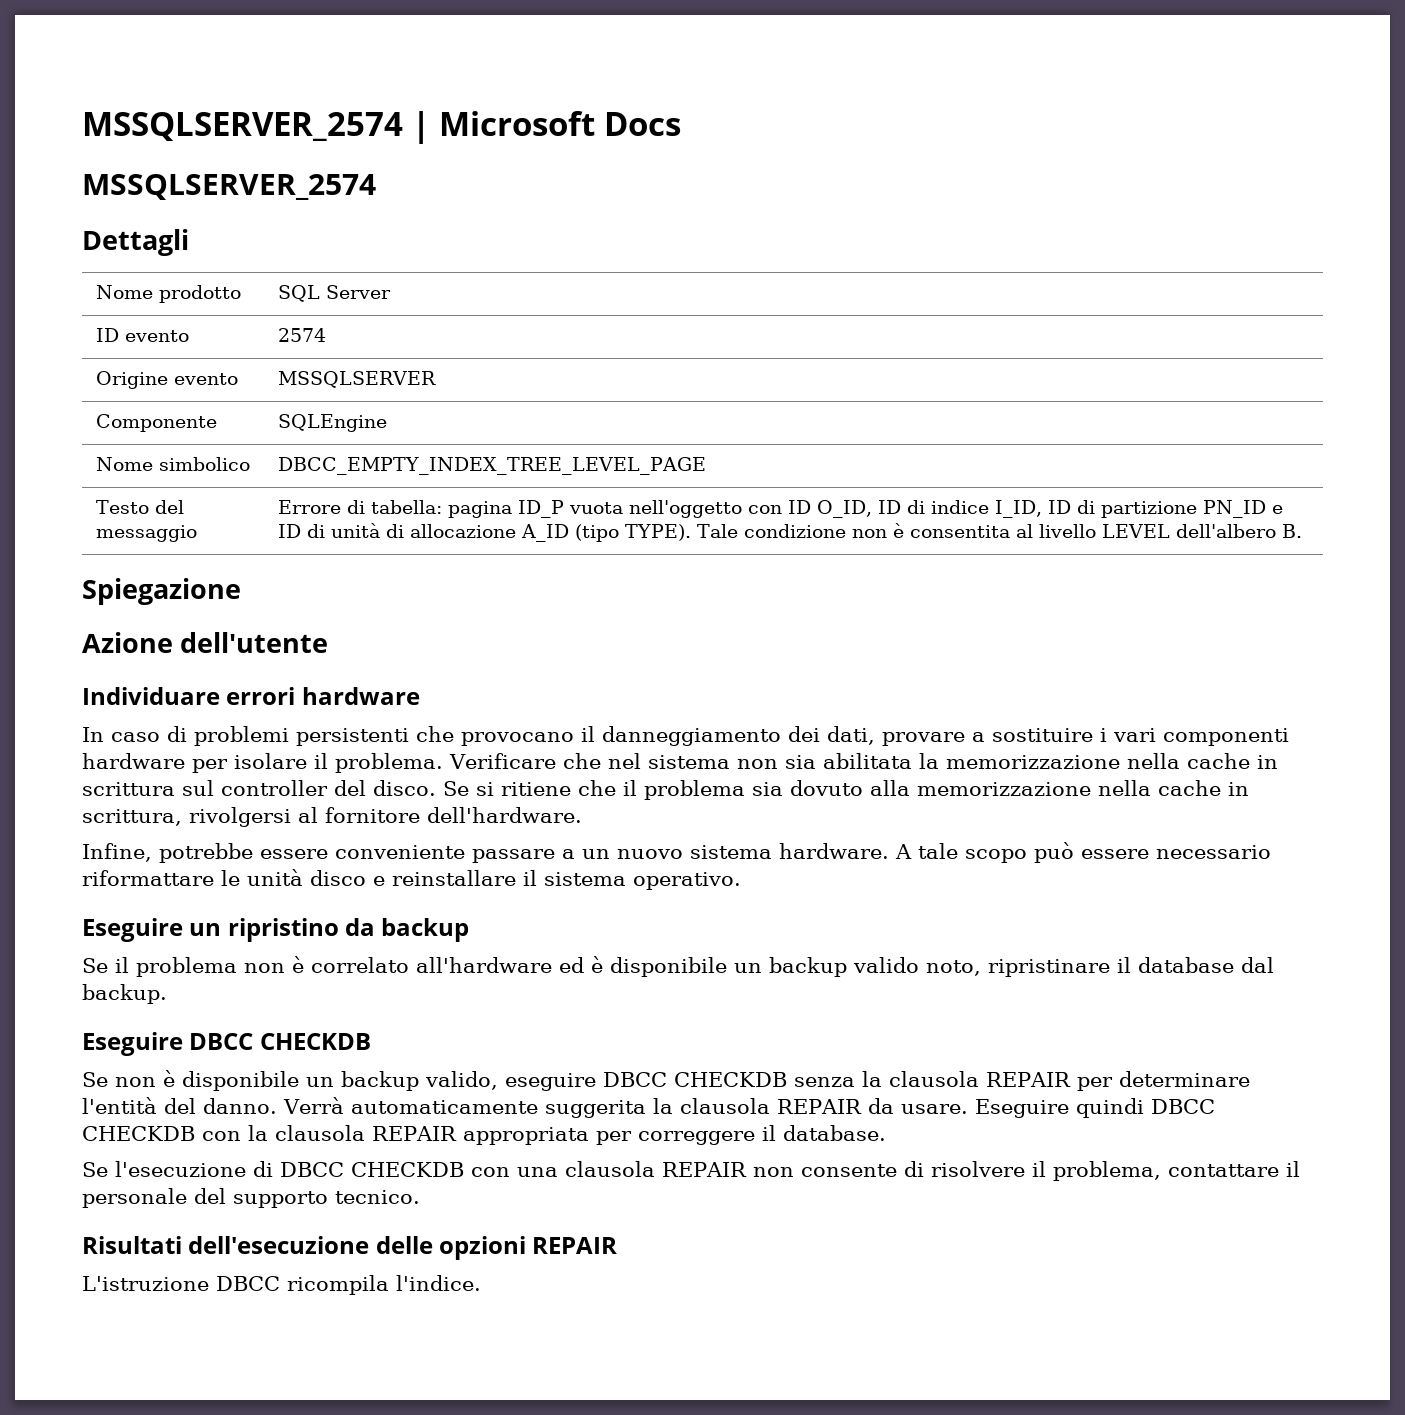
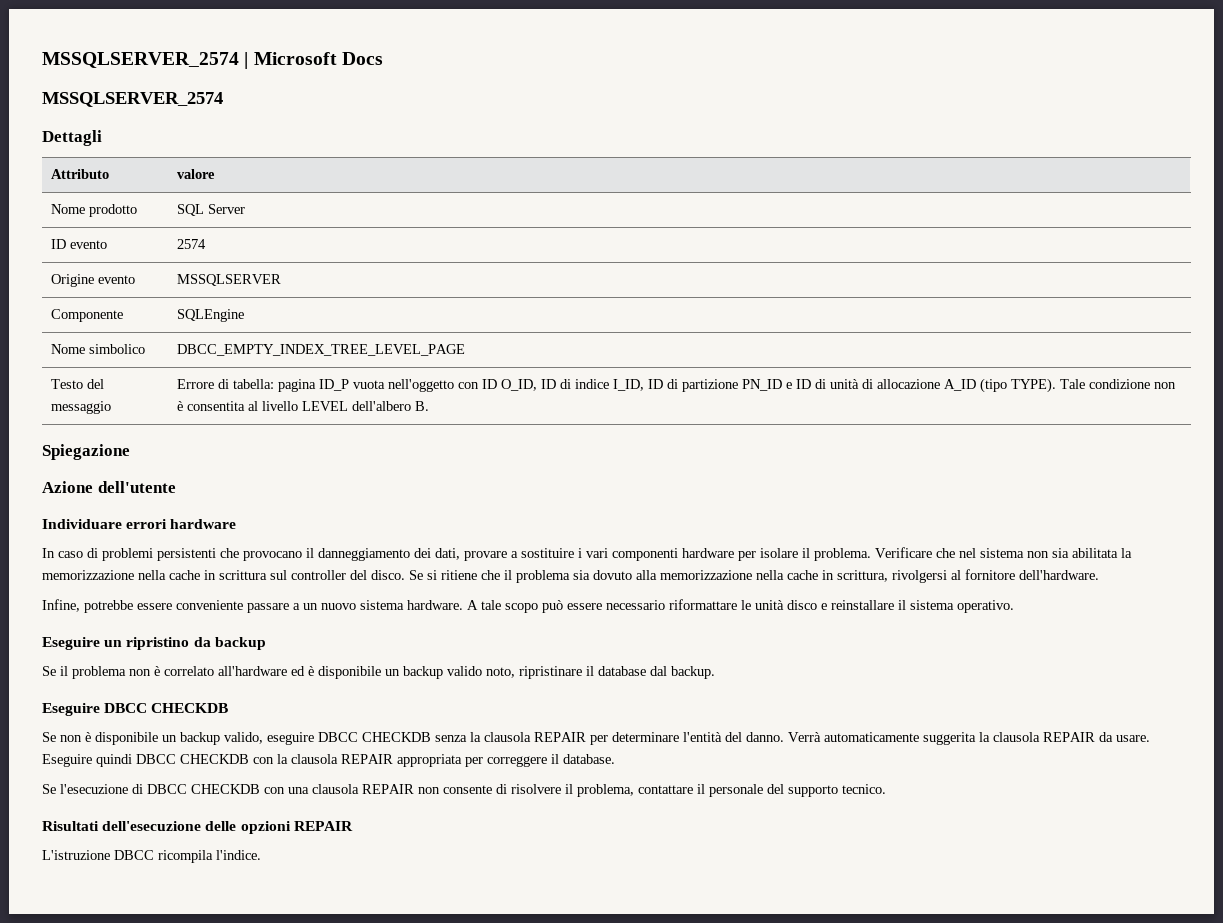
+ Attributo | valore

